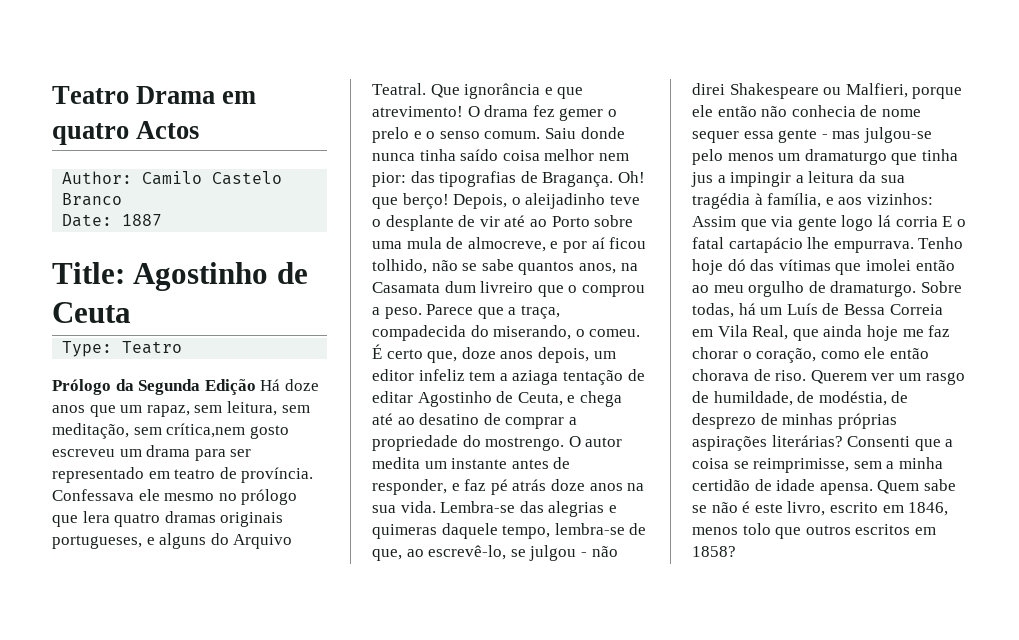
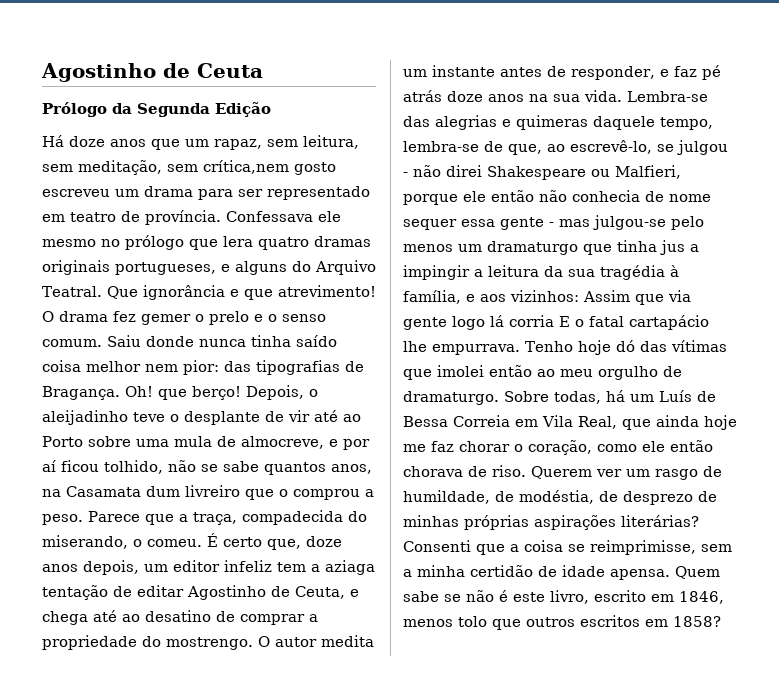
- Teatro Drama em quatro Actos
- Author: Camilo Castelo Branco
- Date: 1887
- Title: Agostinho de Ceuta
+ Agostinho de Ceuta
- Type: Teatro
- Prólogo da Segunda Edição Há doze anos que um rapaz, sem leitura, sem meditação, sem crítica,nem gosto escreveu um drama para ser representado em teatro de província.
+ Prólogo da Segunda Edição
+ Há doze anos que um rapaz, sem leitura, sem meditação, sem crítica,nem gosto escreveu um drama para ser representado em teatro de província.

